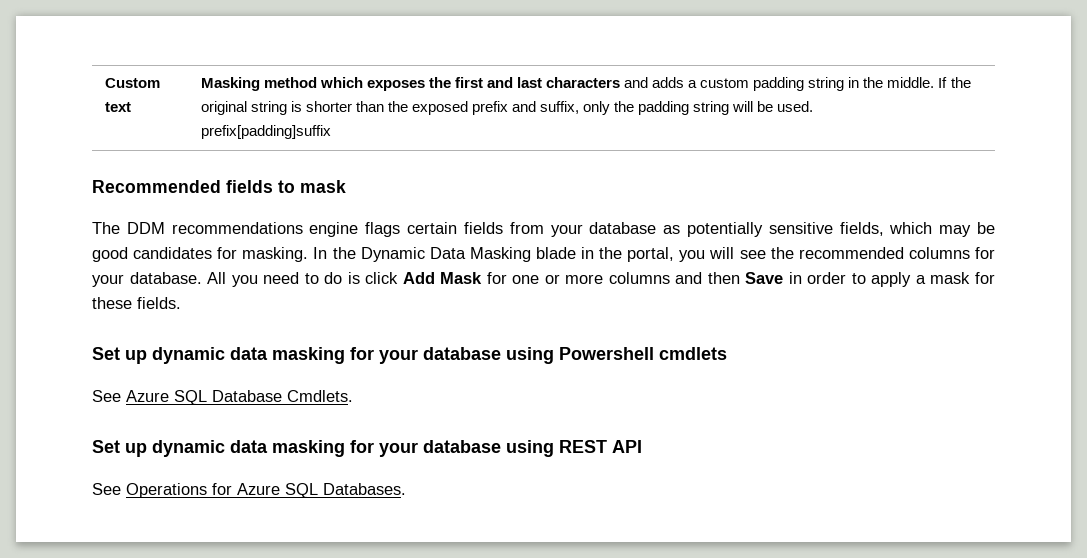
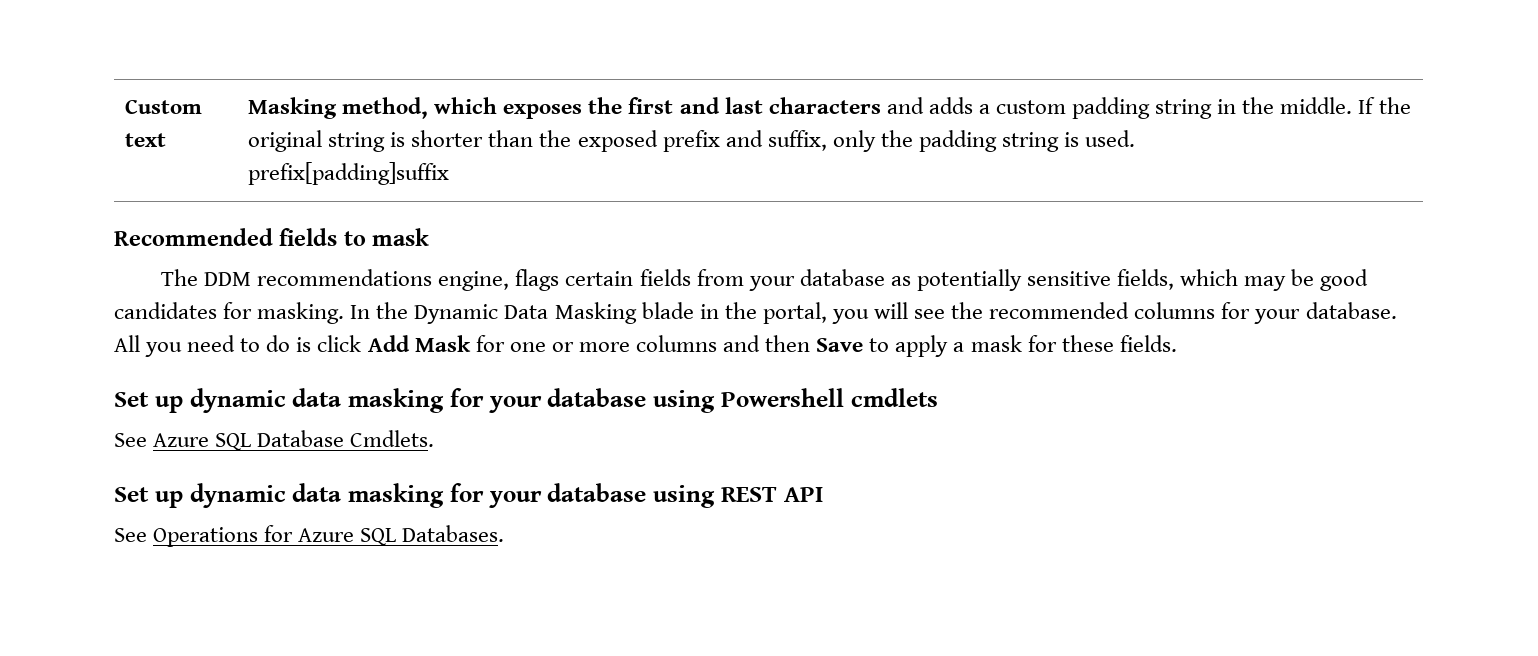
- Custom text | Masking method which exposes the first and last characters and adds a custom padding string in the middle. If the original string is shorter than the exposed prefix and suffix, only the padding string will be used.
+ Custom text | Masking method, which exposes the first and last characters and adds a custom padding string in the middle. If the original string is shorter than the exposed prefix and suffix, only the padding string is used.
- The DDM recommendations engine flags certain fields from your database as potentially sensitive fields, which may be good candidates for masking.
+ The DDM recommendations engine, flags certain fields from your database as potentially sensitive fields, which may be good candidates for masking.
- All you need to do is click Add Mask for one or more columns and then Save in order to apply a mask for these fields.
+ All you need to do is click Add Mask for one or more columns and then Save to apply a mask for these fields.

